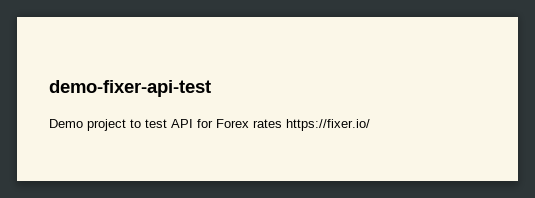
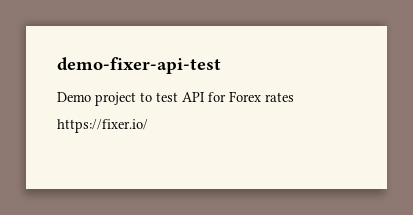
- Demo project to test API for Forex rates https://fixer.io/
+ Demo project to test API for Forex rates
+ https://fixer.io/

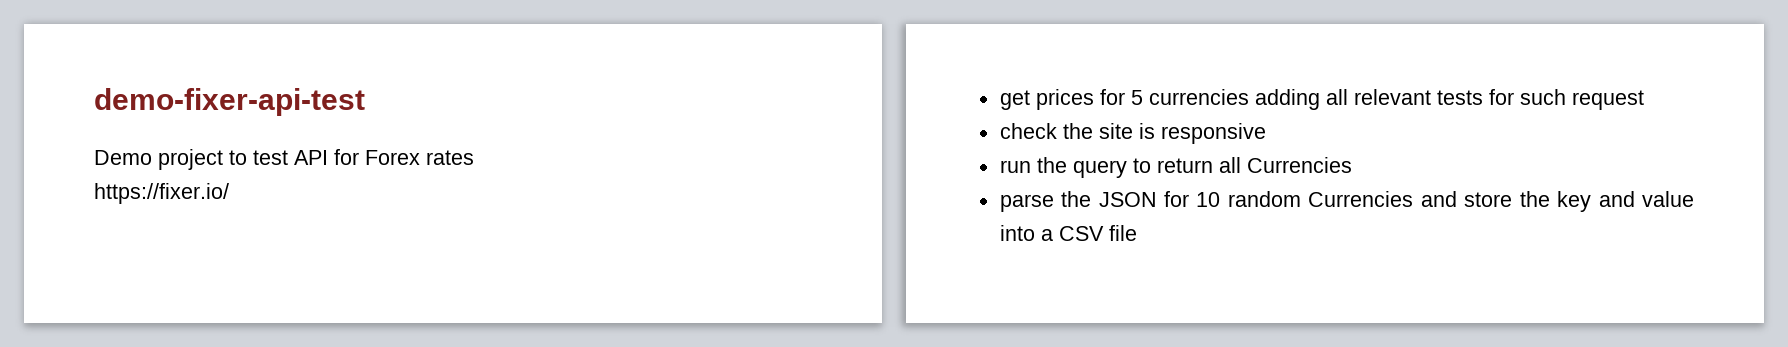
+ get prices for 5 currencies adding all relevant tests for such request
+ check the site is responsive
+ run the query to return all Currencies
+ parse the JSON for 10 random Currencies and store the key and value into a CSV file

